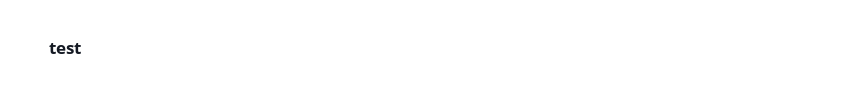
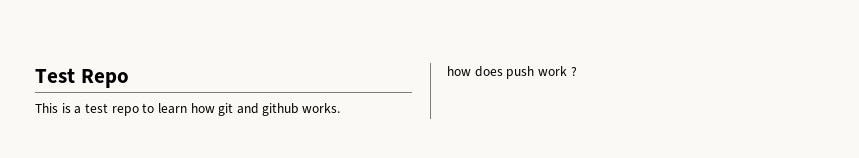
- test
+ Test Repo
+ This is a test repo to learn how git and github works.
+ how does push work ?

